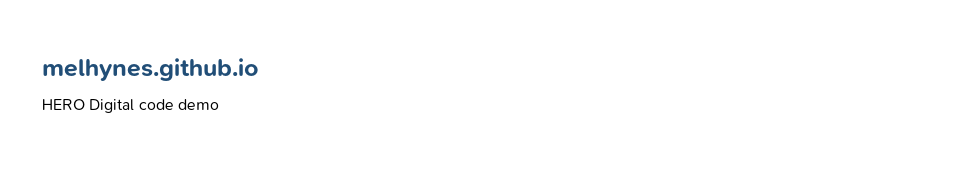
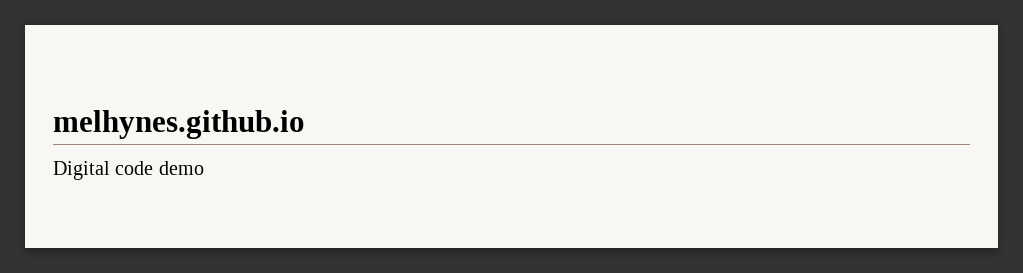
- HERO Digital code demo
+ Digital code demo

